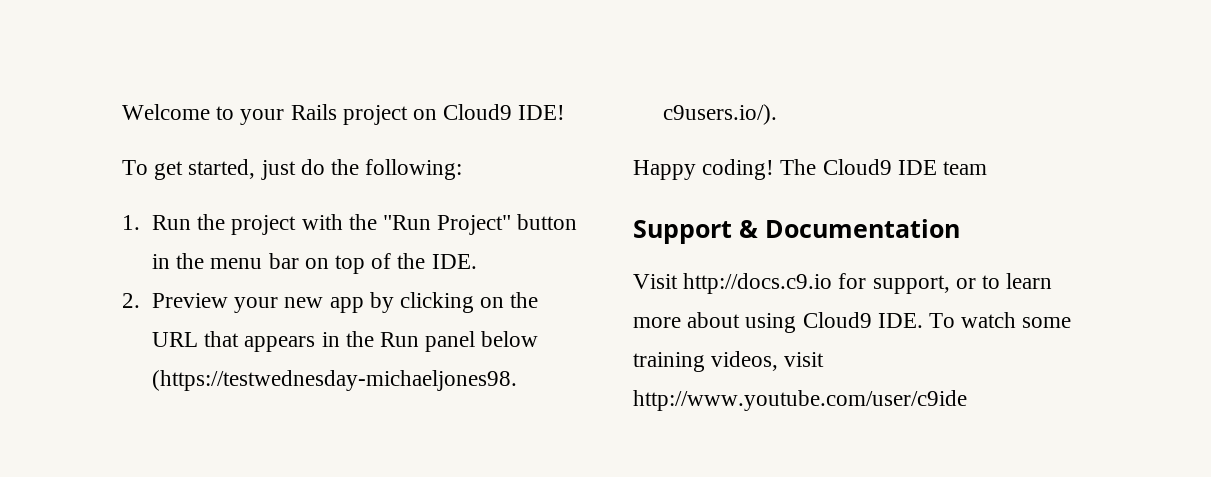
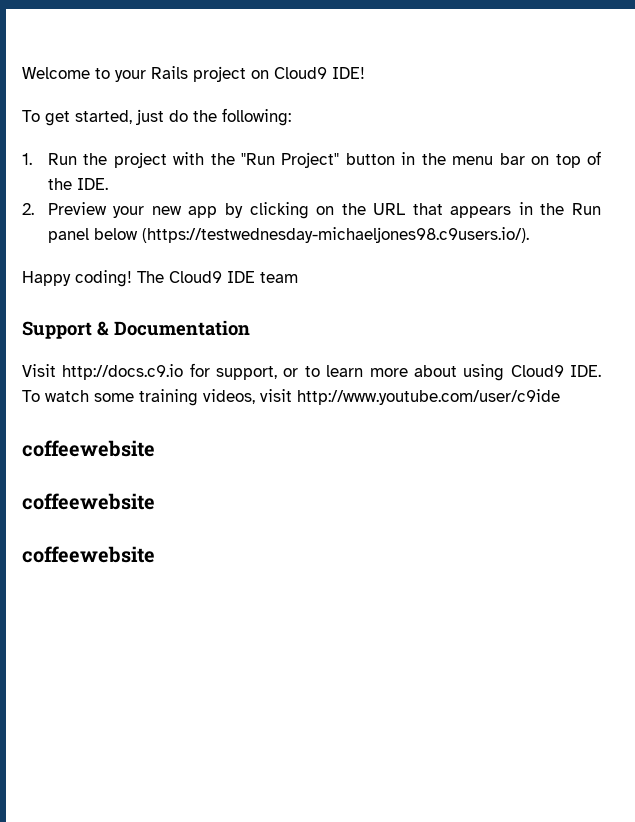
  Visit http://docs.c9.io for support, or to learn more about using Cloud9 IDE. To watch some training videos, visit http://www.youtube.com/user/c9ide
+ coffeewebsite
+ coffeewebsite
+ coffeewebsite

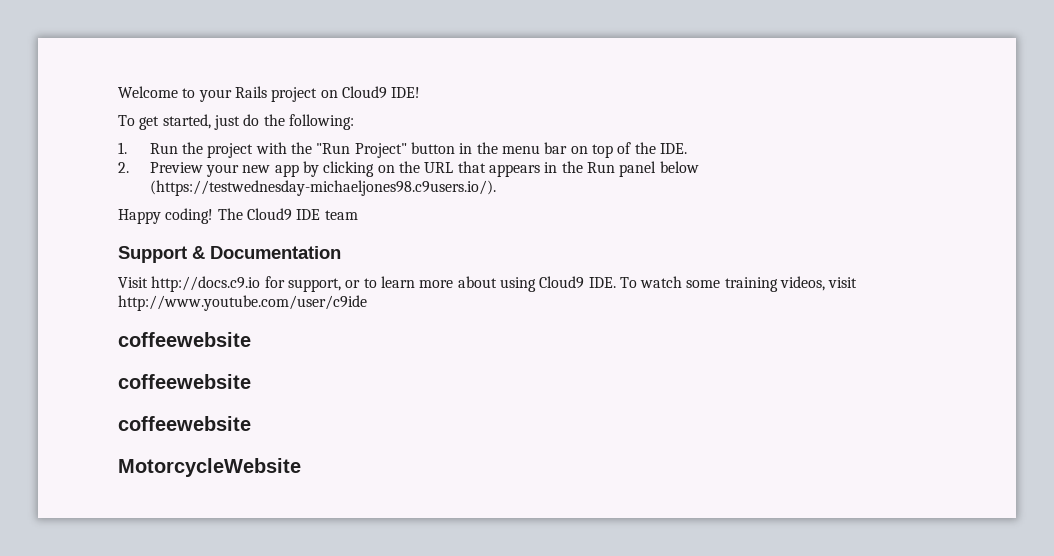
+ MotorcycleWebsite

